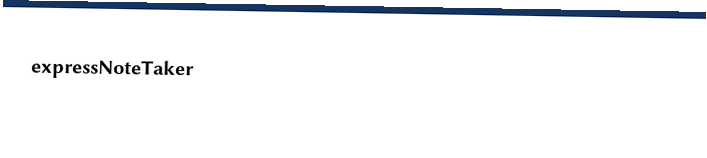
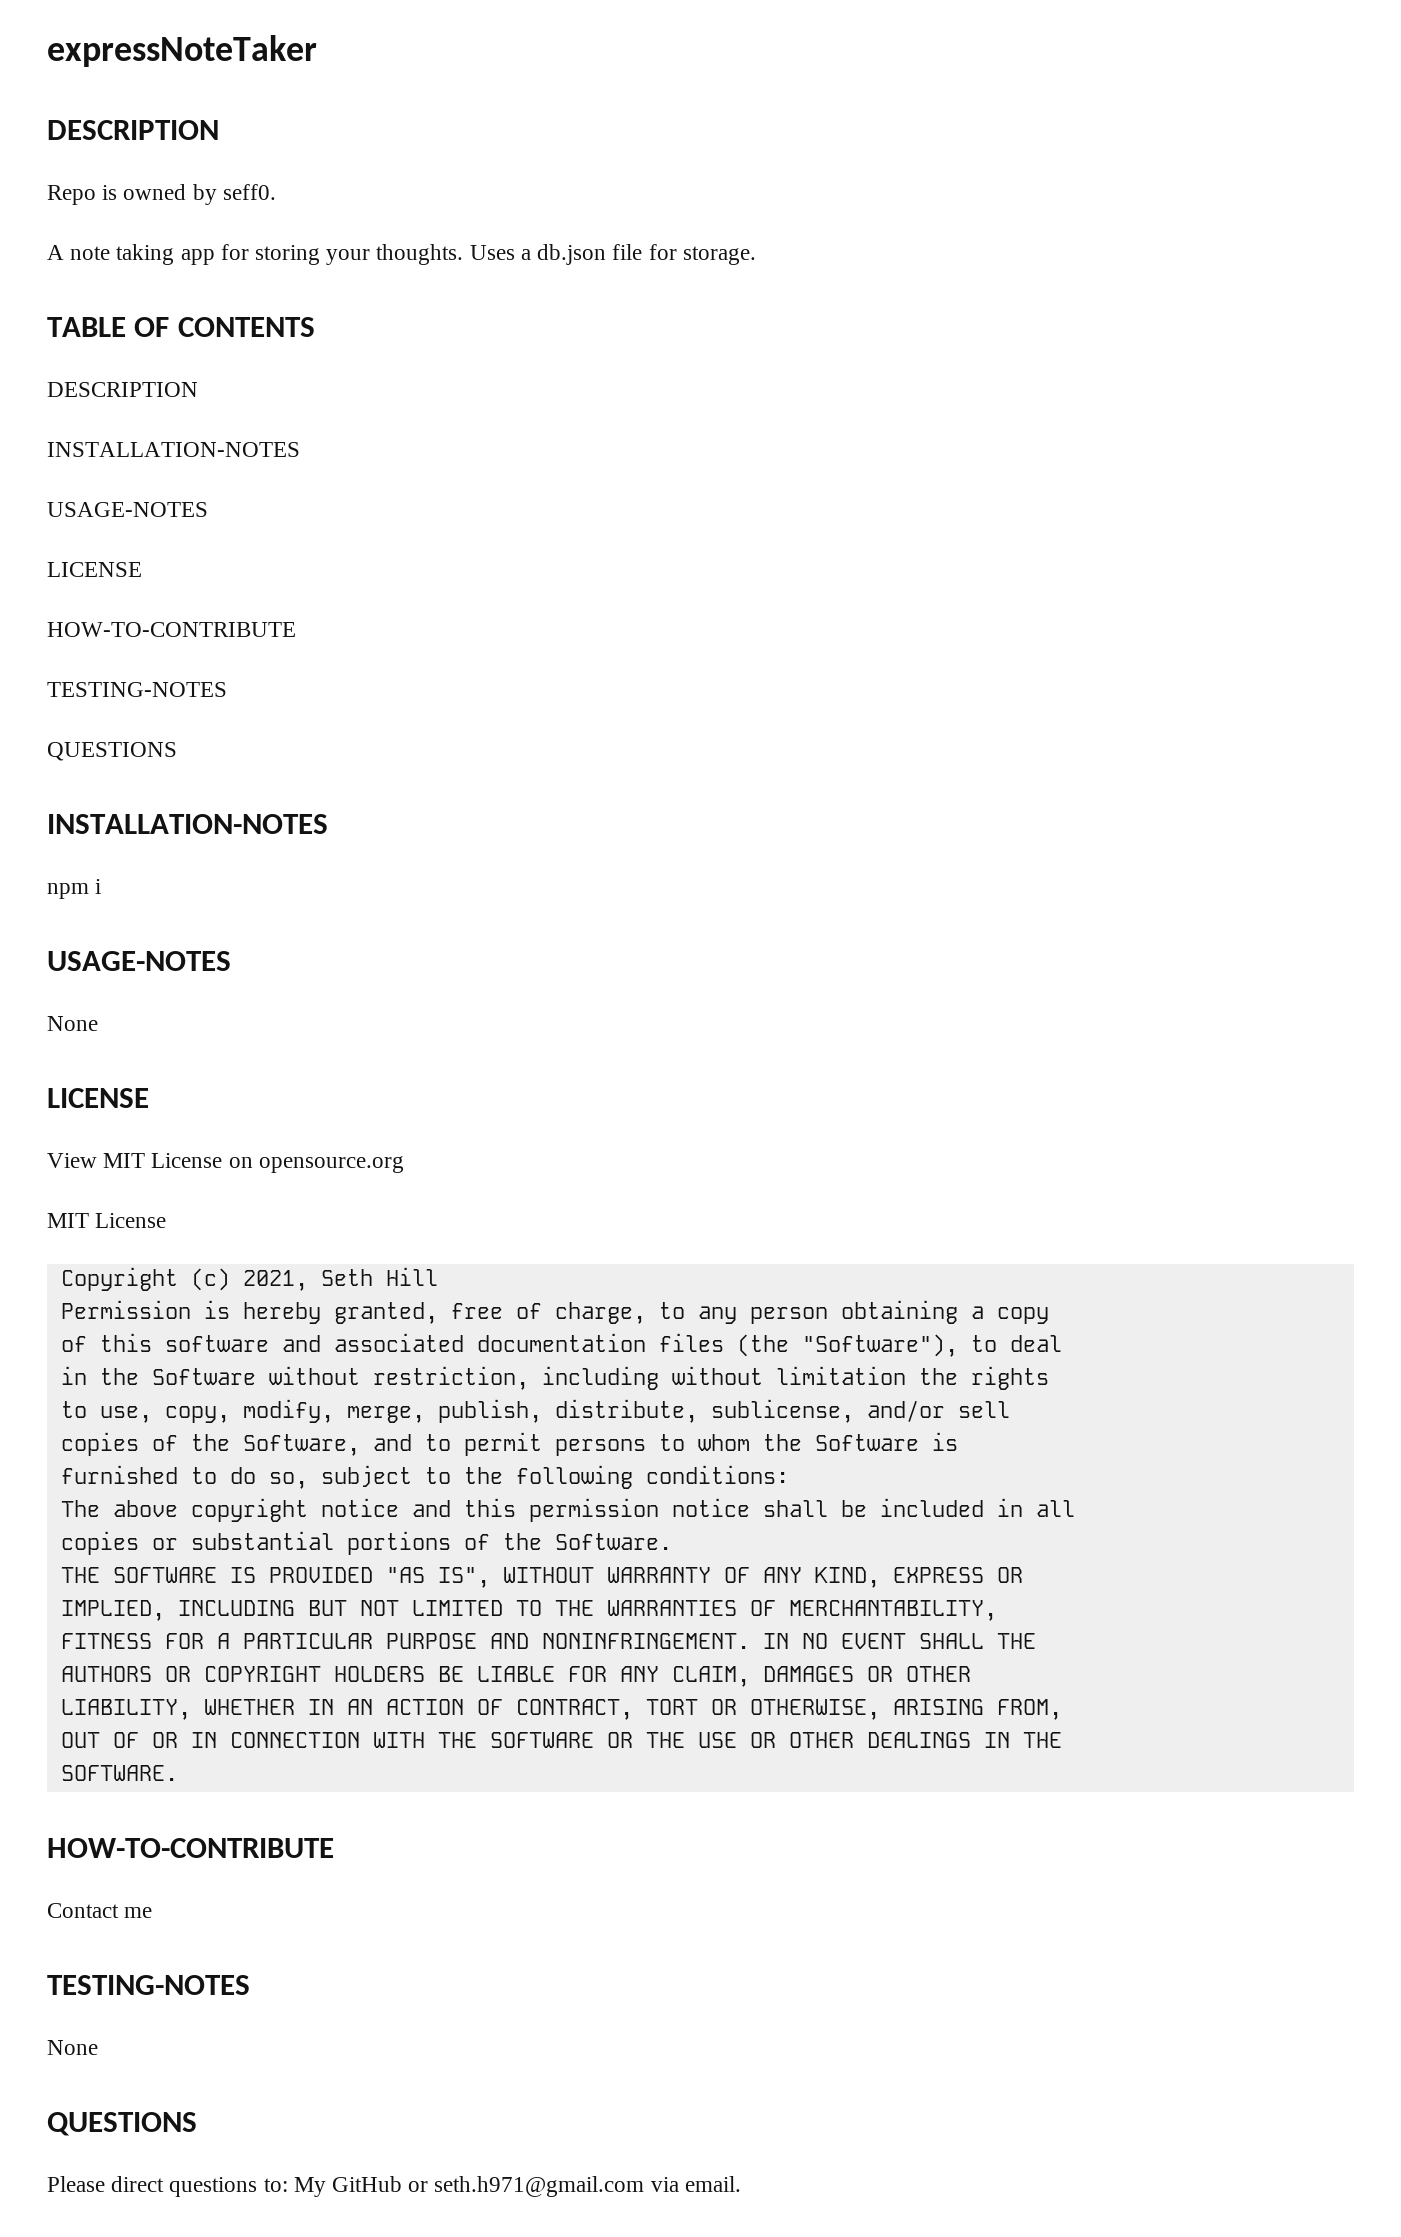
  expressNoteTaker
+ DESCRIPTION
+ Repo is owned by seff0.
+ A note taking app for storing your thoughts. Uses a db.json file for storage.
+ TABLE OF CONTENTS
+ DESCRIPTION
+ INSTALLATION-NOTES
+ USAGE-NOTES
+ LICENSE
+ HOW-TO-CONTRIBUTE
+ TESTING-NOTES
+ QUESTIONS
+ INSTALLATION-NOTES
+ npm i
+ USAGE-NOTES
+ None
+ LICENSE
+ View MIT License on opensource.org
+ MIT License
+ Copyright (c) 2021, Seth Hill
+ Permission is hereby granted, free of charge, to any person obtaining a copy
+ of this software and associated documentation files (the "Software"), to deal
+ in the Software without restriction, including without limitation the rights
+ to use, copy, modify, merge, publish, distribute, sublicense, and/or sell
+ copies of the Software, and to permit persons to whom the Software is
+ furnished to do so, subject to the following conditions:
+ The above copyright notice and this permission notice shall be included in all
+ copies or substantial portions of the Software.
+ THE SOFTWARE IS PROVIDED "AS IS", WITHOUT WARRANTY OF ANY KIND, EXPRESS OR
+ IMPLIED, INCLUDING BUT NOT LIMITED TO THE WARRANTIES OF MERCHANTABILITY,
+ FITNESS FOR A PARTICULAR PURPOSE AND NONINFRINGEMENT. IN NO EVENT SHALL THE
+ AUTHORS OR COPYRIGHT HOLDERS BE LIABLE FOR ANY CLAIM, DAMAGES OR OTHER
+ LIABILITY, WHETHER IN AN ACTION OF CONTRACT, TORT OR OTHERWISE, ARISING FROM,
+ OUT OF OR IN CONNECTION WITH THE SOFTWARE OR THE USE OR OTHER DEALINGS IN THE
+ SOFTWARE.
+ HOW-TO-CONTRIBUTE
+ Contact me
+ TESTING-NOTES
+ None
+ QUESTIONS
+ Please direct questions to: My GitHub or seth.h971@gmail.com via email.

